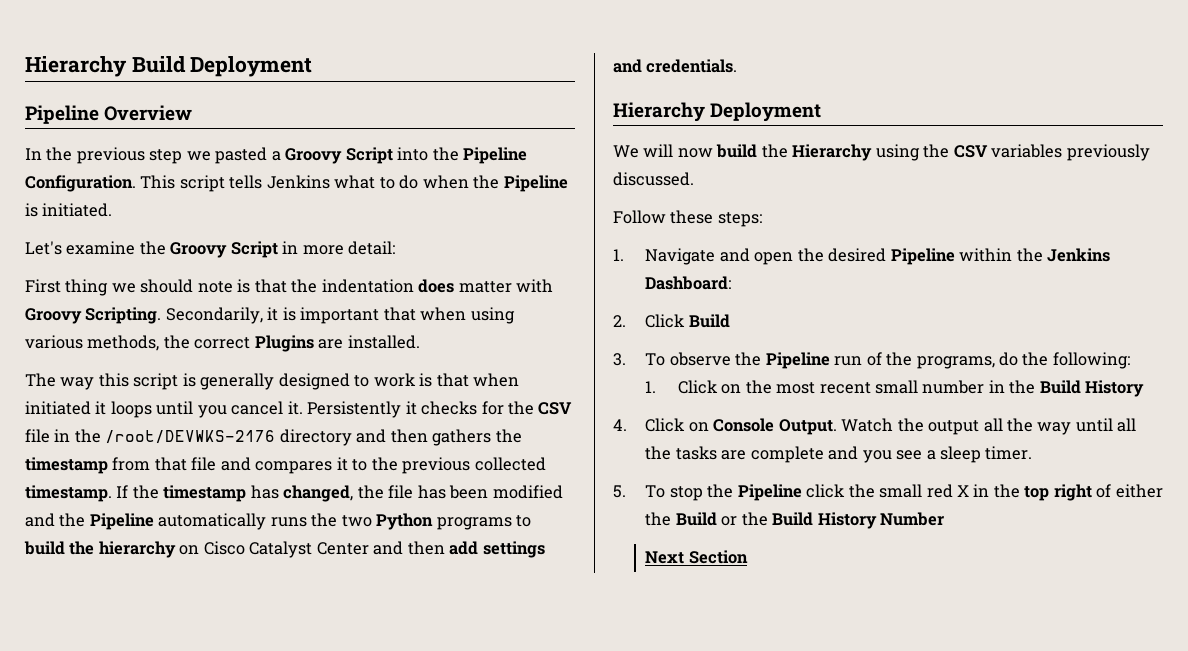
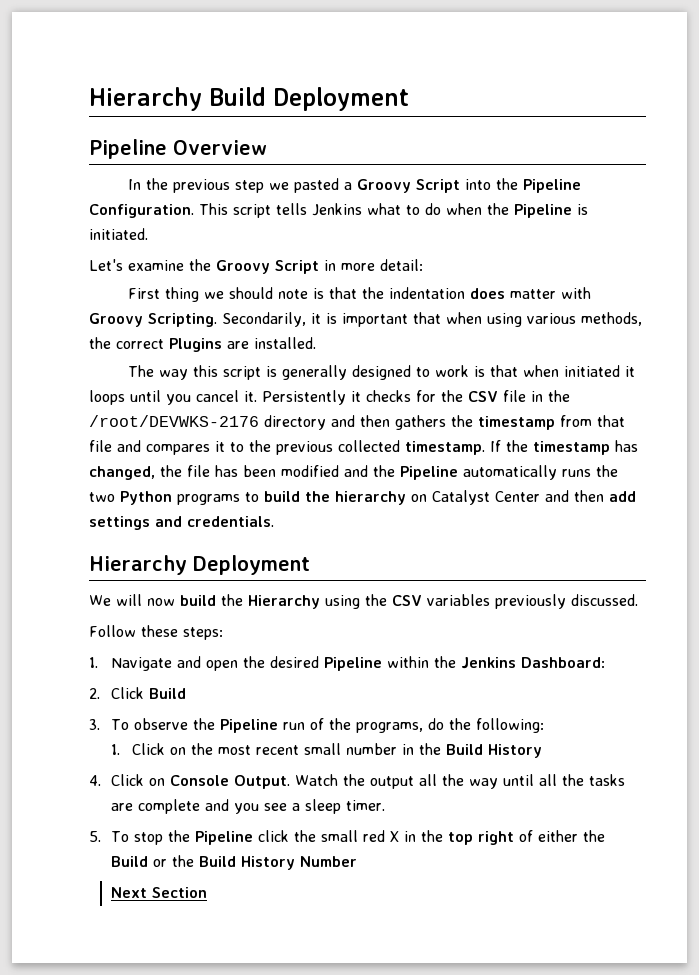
- If the timestamp has changed, the file has been modified and the Pipeline automatically runs the two Python programs to build the hierarchy on Cisco Catalyst Center and then add settings and credentials.
+ If the timestamp has changed, the file has been modified and the Pipeline automatically runs the two Python programs to build the hierarchy on Catalyst Center and then add settings and credentials.

